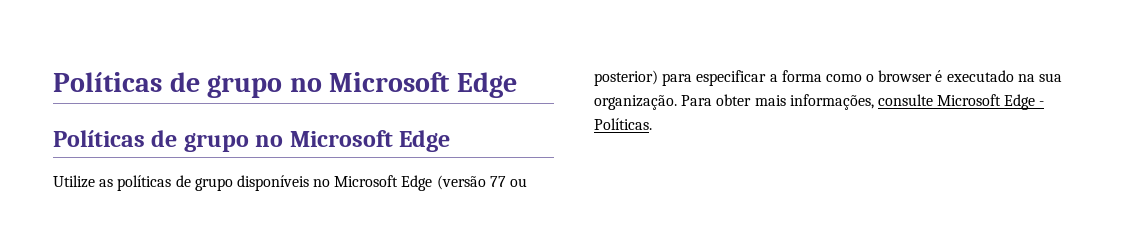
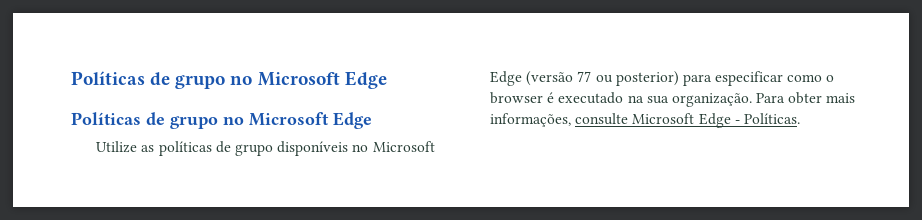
- Utilize as políticas de grupo disponíveis no Microsoft Edge (versão 77 ou posterior) para especificar a forma como o browser é executado na sua organização.
+ Utilize as políticas de grupo disponíveis no Microsoft Edge (versão 77 ou posterior) para especificar como o browser é executado na sua organização.

